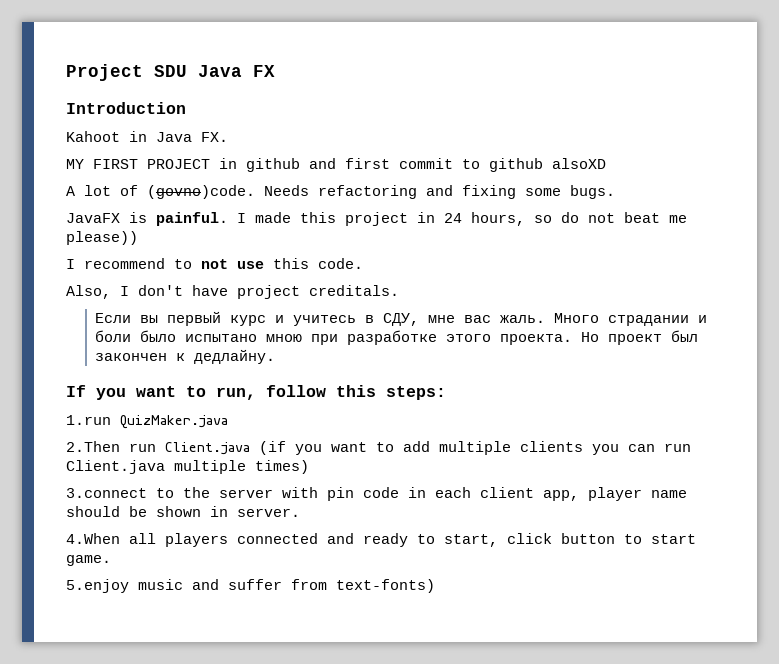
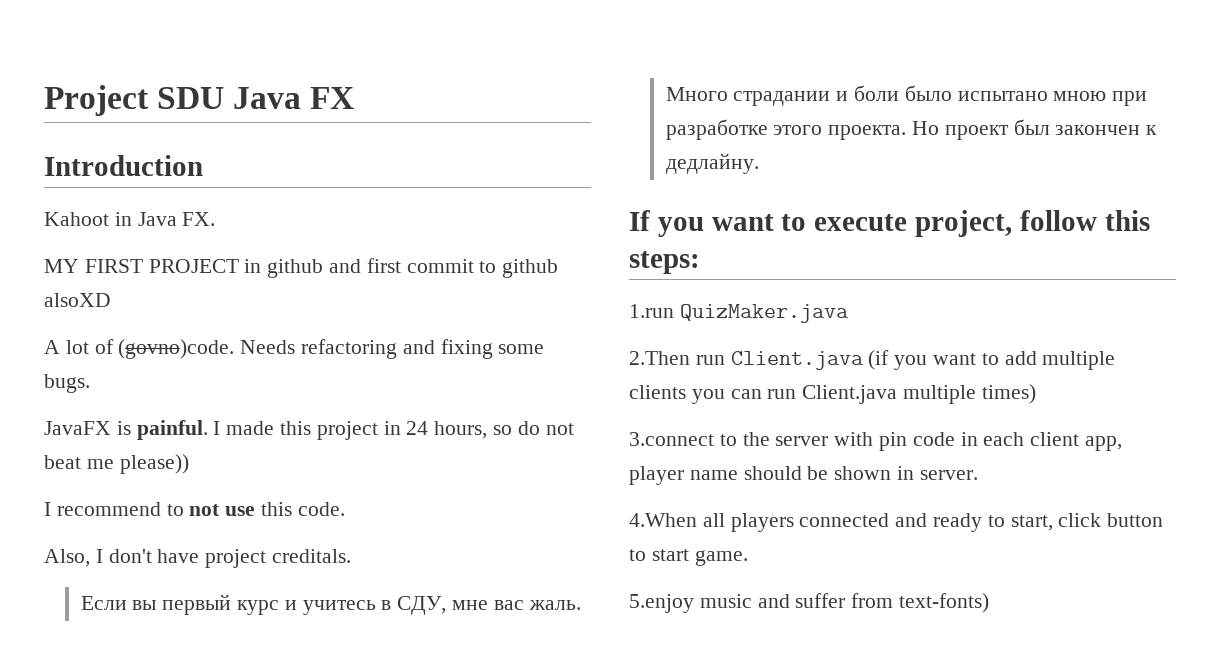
- If you want to run, follow this steps:
+ If you want to execute project, follow this steps:

